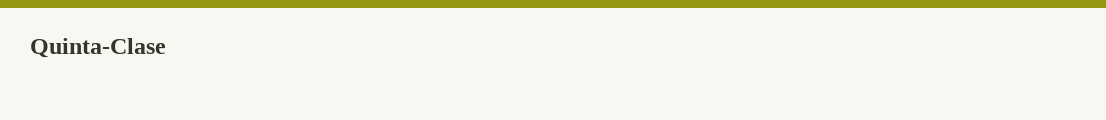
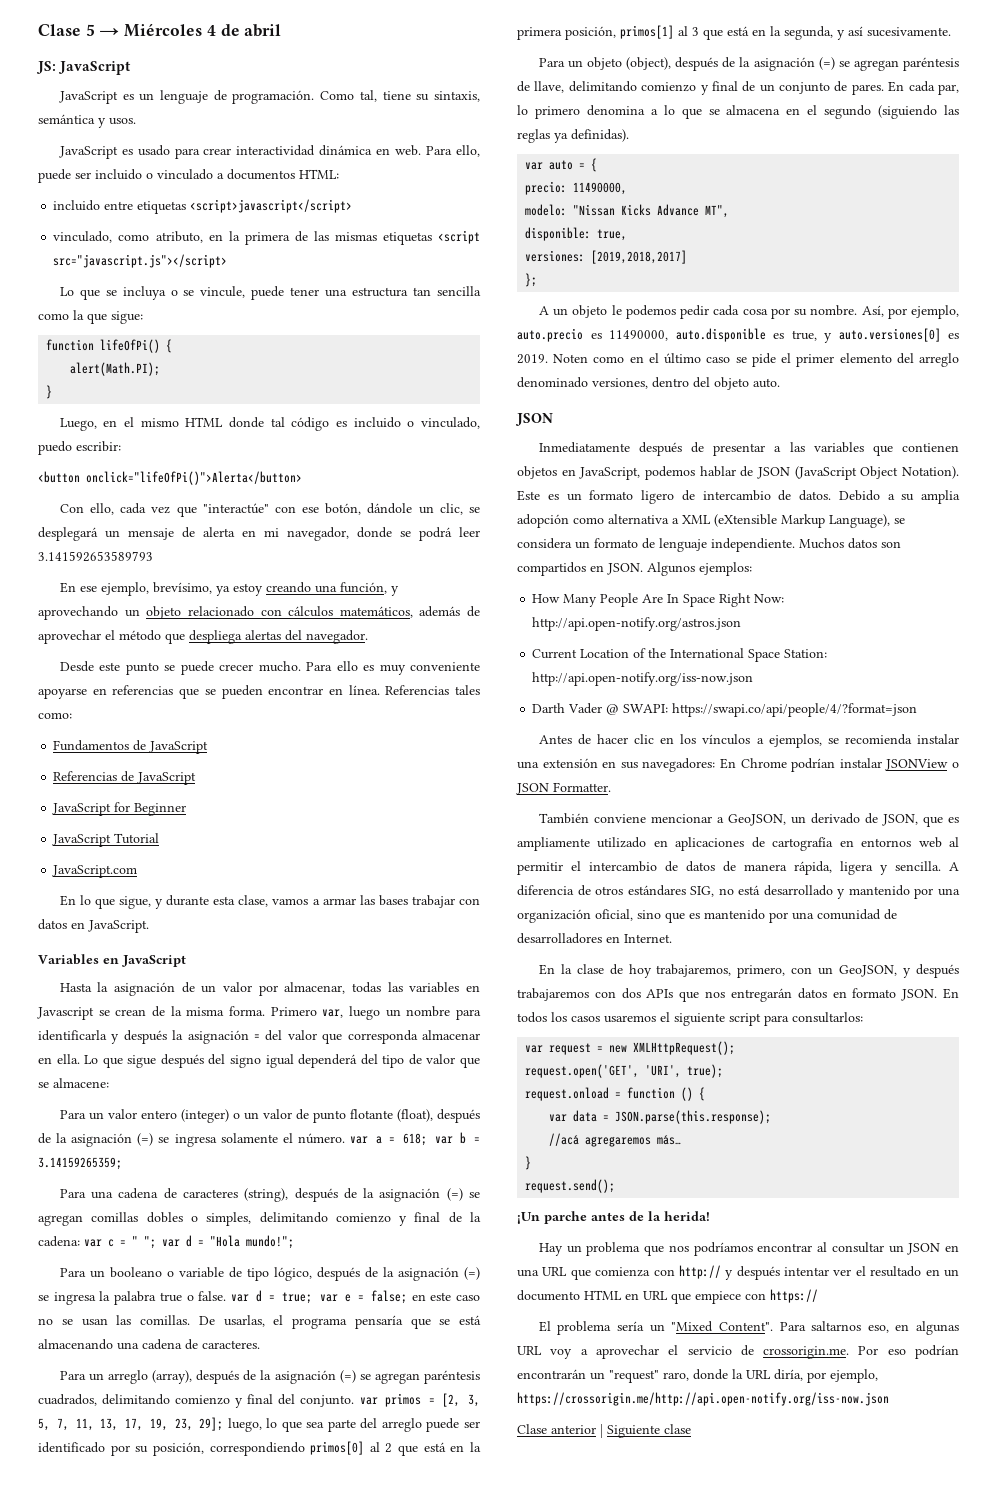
- Quinta-Clase
+ Clase 5 → Miércoles 4 de abril
+ JS: JavaScript
+ JavaScript es un lenguaje de programación. Como tal, tiene su sintaxis, semántica y usos.
+ JavaScript es usado para crear interactividad dinámica en web. Para ello, puede ser incluido o vinculado a documentos HTML:
+ incluido entre etiquetas <script>javascript</script>
+ vinculado, como atributo, en la primera de las mismas etiquetas <script src="javascript.js"></script>
+ Lo que se incluya o se vincule, puede tener una estructura tan sencilla como la que sigue:
+ function lifeOfPi() {
+ alert(Math.PI);
+ }
+ Luego, en el mismo HTML donde tal código es incluido o vinculado, puedo escribir:
+ <button onclick="lifeOfPi()">Alerta</button>
+ Con ello, cada vez que "interactúe" con ese botón, dándole un clic, se desplegará un mensaje de alerta en mi navegador, donde se podrá leer 3.141592653589793
+ En ese ejemplo, brevísimo, ya estoy creando una función, y aprovechando un objeto relacionado con cálculos matemáticos, además de aprovechar el método que despliega alertas del navegador.
+ Desde este punto se puede crecer mucho. Para ello es muy conveniente apoyarse en referencias que se pueden encontrar en línea. Referencias tales como:
+ Fundamentos de JavaScript
+ Referencias de JavaScript
+ JavaScript for Beginner
+ JavaScript Tutorial
+ JavaScript.com
+ En lo que sigue, y durante esta clase, vamos a armar las bases trabajar con datos en JavaScript.
+ Variables en JavaScript
+ Hasta la asignación de un valor por almacenar, todas las variables en Javascript se crean de la misma forma. Primero var, luego un nombre para identificarla y después la asignación = del valor que corresponda almacenar en ella. Lo que sigue después del signo igual dependerá del tipo de valor que se almacene:
+ Para un valor entero (integer) o un valor de punto flotante (float), después de la asignación (=) se ingresa solamente el número. var a = 618; var b = 3.14159265359;
+ Para una cadena de caracteres (string), después de la asignación (=) se agregan comillas dobles o simples, delimitando comienzo y final de la cadena: var c = " "; var d = "Hola mundo!";
+ Para un booleano o variable de tipo lógico, después de la asignación (=) se ingresa la palabra true o false. var d = true; var e = false; en este caso no se usan las comillas. De usarlas, el programa pensaría que se está almacenando una cadena de caracteres.
+ Para un arreglo (array), después de la asignación (=) se agregan paréntesis cuadrados, delimitando comienzo y final del conjunto. var primos = [2, 3, 5, 7, 11, 13, 17, 19, 23, 29]; luego, lo que sea parte del arreglo puede ser identificado por su posición, correspondiendo primos[0] al 2 que está en la primera posición, primos[1] al 3 que está en la segunda, y así sucesivamente.
+ Para un objeto (object), después de la asignación (=) se agregan paréntesis de llave, delimitando comienzo y final de un conjunto de pares. En cada par, lo primero denomina a lo que se almacena en el segundo (siguiendo las reglas ya definidas).
+ var auto = {
+ precio: 11490000,
+ modelo: "Nissan Kicks Advance MT",
+ disponible: true,
+ versiones: [2019,2018,2017]
+ };
+ A un objeto le podemos pedir cada cosa por su nombre. Así, por ejemplo, auto.precio es 11490000, auto.disponible es true, y auto.versiones[0] es 2019. Noten como en el último caso se pide el primer elemento del arreglo denominado versiones, dentro del objeto auto.
+ JSON
+ Inmediatamente después de presentar a las variables que contienen objetos en JavaScript, podemos hablar de JSON (JavaScript Object Notation). Este es un formato ligero de intercambio de datos. Debido a su amplia adopción como alternativa a XML (eXtensible Markup Language), se considera un formato de lenguaje independiente. Muchos datos son compartidos en JSON. Algunos ejemplos:
+ How Many People Are In Space Right Now: http://api.open-notify.org/astros.json
+ Current Location of the International Space Station: http://api.open-notify.org/iss-now.json
+ Darth Vader @ SWAPI: https://swapi.co/api/people/4/?format=json
+ Antes de hacer clic en los vínculos a ejemplos, se recomienda instalar una extensión en sus navegadores: En Chrome podrían instalar JSONView o JSON Formatter.
+ También conviene mencionar a GeoJSON, un derivado de JSON, que es ampliamente utilizado en aplicaciones de cartografía en entornos web al permitir el intercambio de datos de manera rápida, ligera y sencilla. A diferencia de otros estándares SIG, no está desarrollado y mantenido por una organización oficial, sino que es mantenido por una comunidad de desarrolladores en Internet.
+ En la clase de hoy trabajaremos, primero, con un GeoJSON, y después trabajaremos con dos APIs que nos entregarán datos en formato JSON. En todos los casos usaremos el siguiente script para consultarlos:
+ var request = new XMLHttpRequest();
+ request.open('GET', 'URI', true);
+ request.onload = function () {
+ var data = JSON.parse(this.response);
+ //acá agregaremos más…
+ }
+ request.send();
+ ¡Un parche antes de la herida!
+ Hay un problema que nos podríamos encontrar al consultar un JSON en una URL que comienza con http:// y después intentar ver el resultado en un documento HTML en URL que empiece con https://
+ El problema sería un "Mixed Content". Para saltarnos eso, en algunas URL voy a aprovechar el servicio de crossorigin.me. Por eso podrían encontrarán un "request" raro, donde la URL diría, por ejemplo, https://crossorigin.me/http://api.open-notify.org/iss-now.json
+ Clase anterior | Siguiente clase

